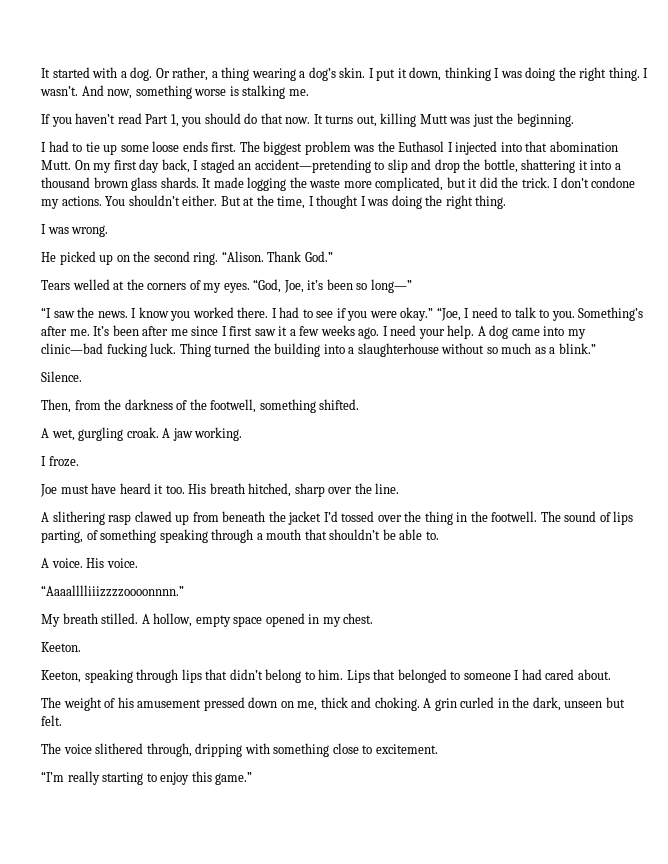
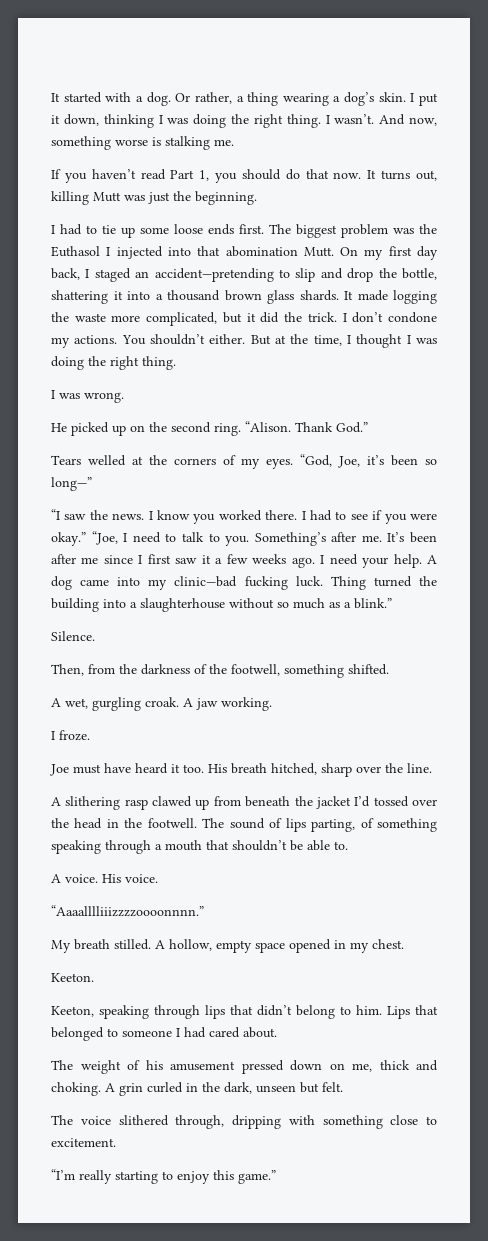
- A slithering rasp clawed up from beneath the jacket I’d tossed over the thing in the footwell.
+ A slithering rasp clawed up from beneath the jacket I’d tossed over the head in the footwell.

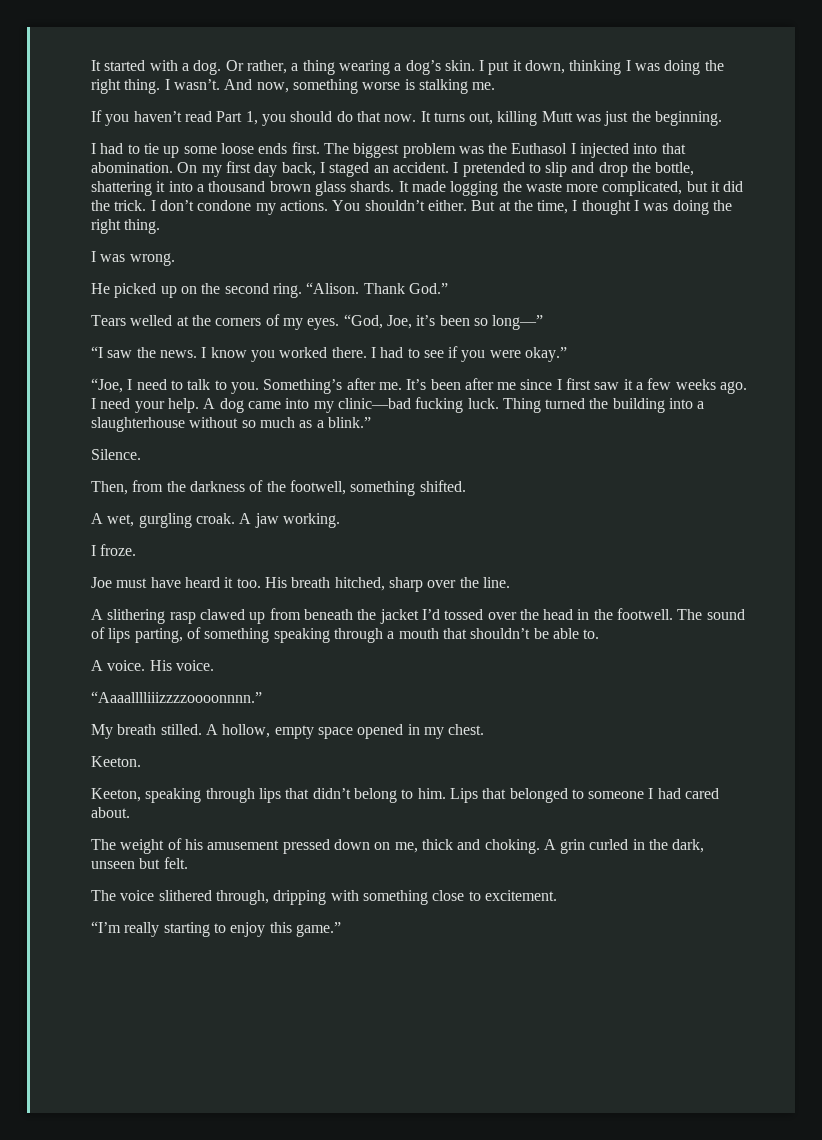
- The biggest problem was the Euthasol I injected into that abomination Mutt.
+ The biggest problem was the Euthasol I injected into that abomination.
- On my first day back, I staged an accident—pretending to slip and drop the bottle, shattering it into a thousand brown glass shards.
+ On my first day back, I staged an accident. I pretended to slip and drop the bottle, shattering it into a thousand brown glass shards.
- I had to see if you were okay.” “Joe, I need to talk to you.
+ I had to see if you were okay.”
+ “Joe, I need to talk to you.

